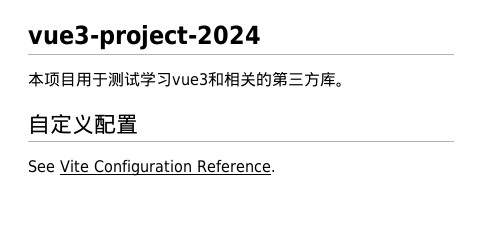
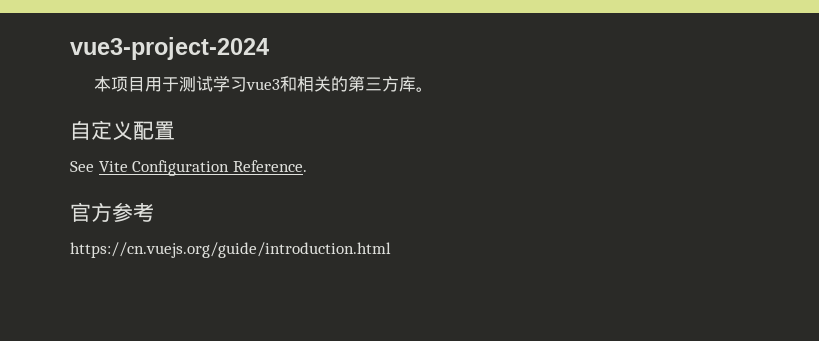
+ 官方参考
+ https://cn.vuejs.org/guide/introduction.html

